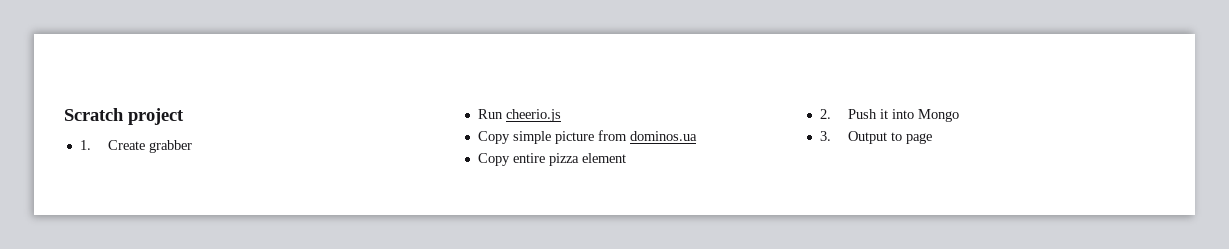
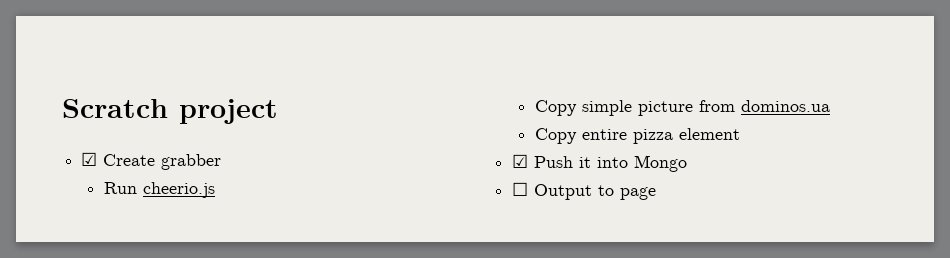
- 1. Create grabber
+ ☑ Create grabber
- 2. Push it into Mongo
+ ☑ Push it into Mongo
- 3. Output to page
+ ☐ Output to page

